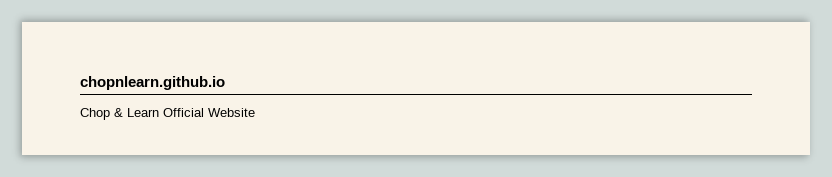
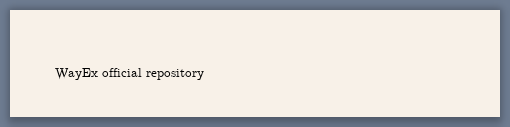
- chopnlearn.github.io
- Chop & Learn Official Website
+ WayEx official repository

